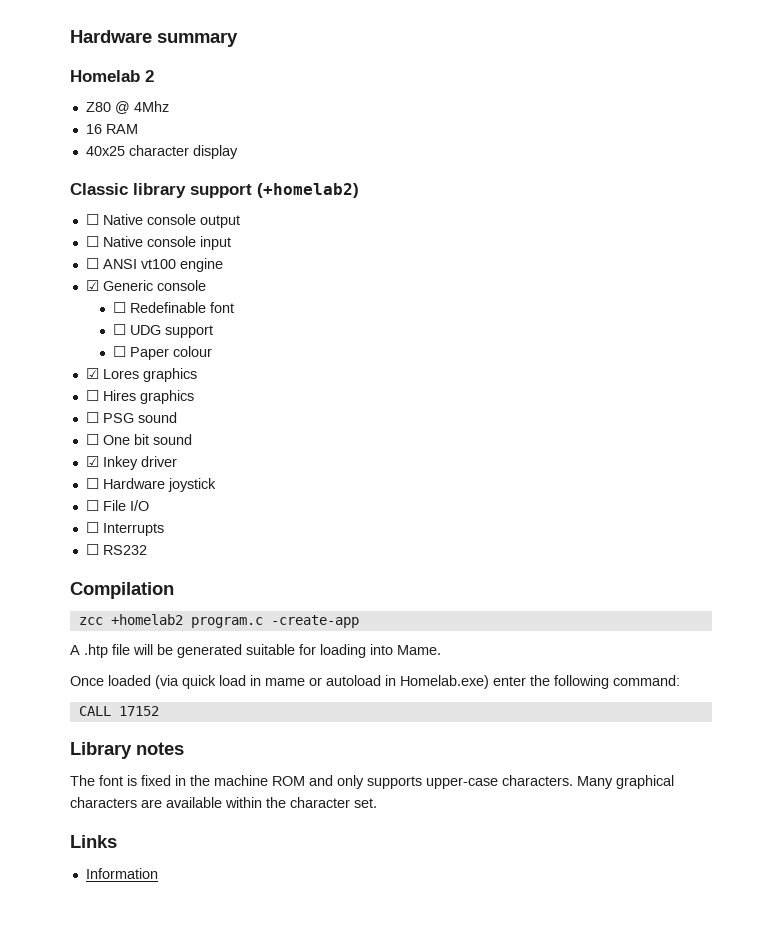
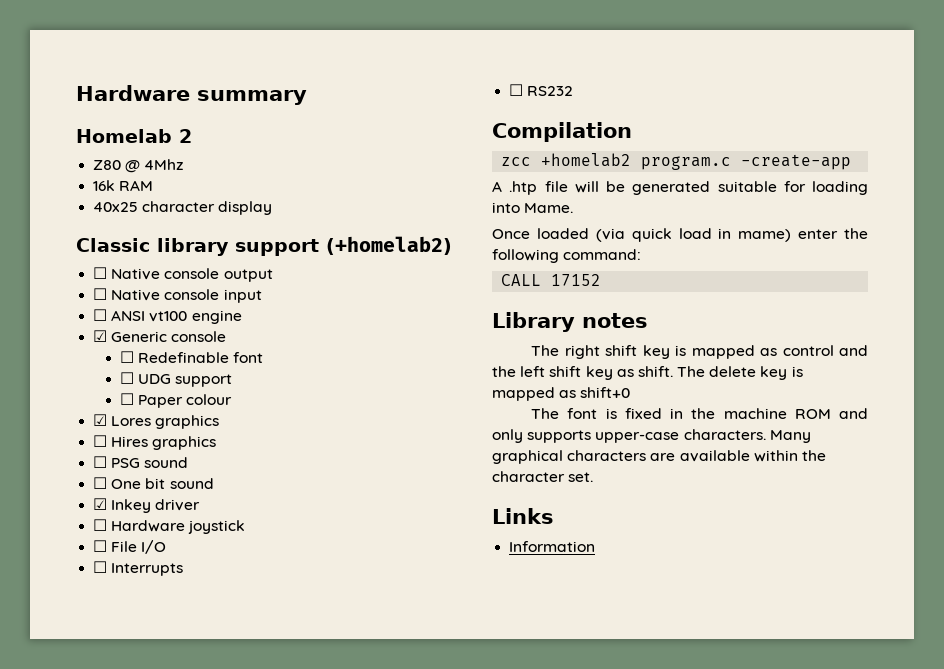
- 16 RAM
+ 16k RAM
- Once loaded (via quick load in mame or autoload in Homelab.exe) enter the following command:
+ Once loaded (via quick load in mame) enter the following command:
+ The right shift key is mapped as control and the left shift key as shift. The delete key is mapped as shift+0

